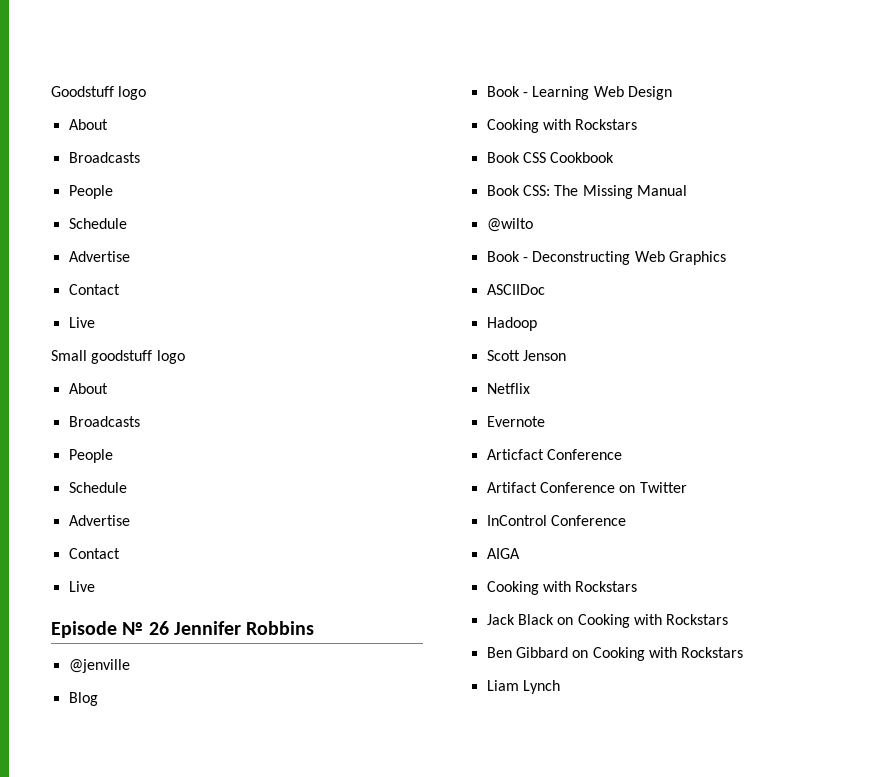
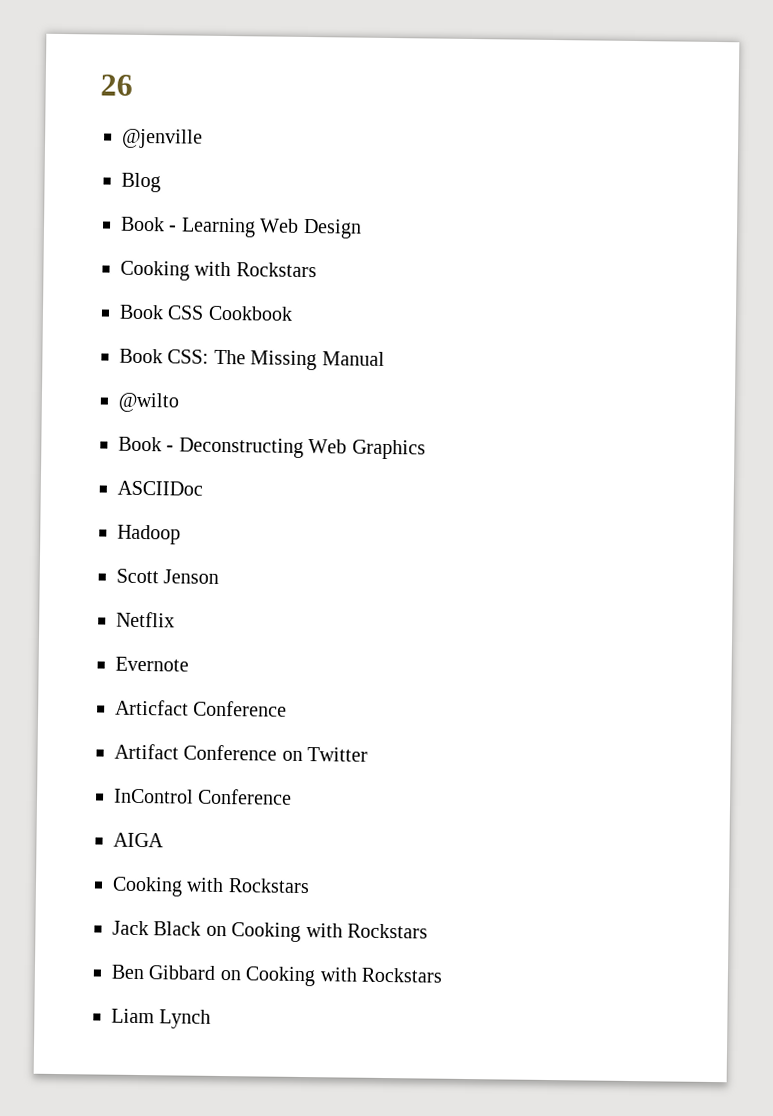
- Goodstuff logo
- About
- Broadcasts
- People
- Schedule
- Advertise
- Contact
- Live
- Small goodstuff logo
- About
- Broadcasts
- People
- Schedule
- Advertise
- Contact
- Live
- Episode № 26 Jennifer Robbins
+ 26

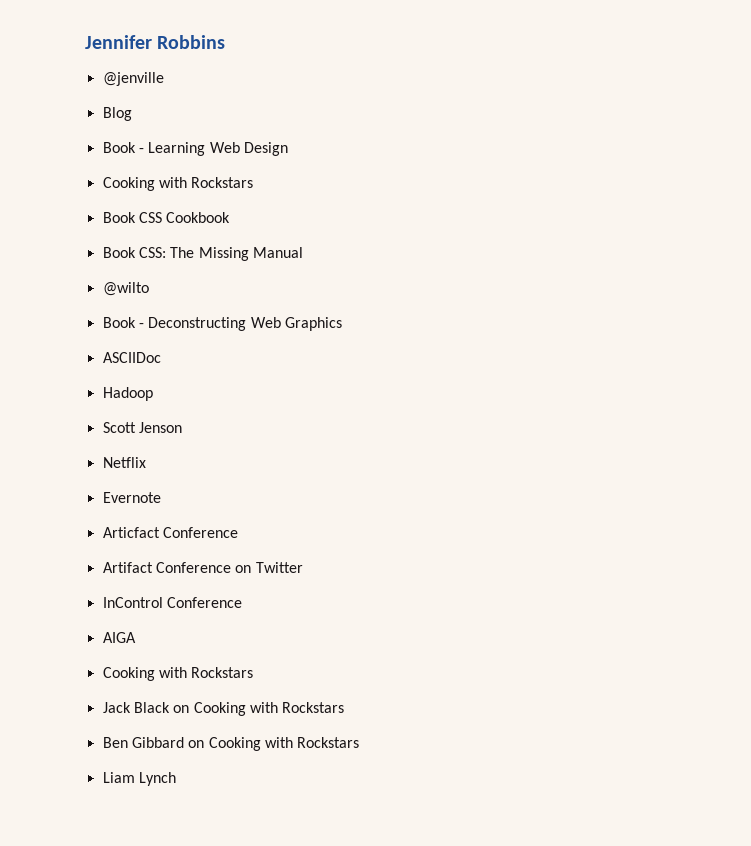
- 26
+ Jennifer Robbins

